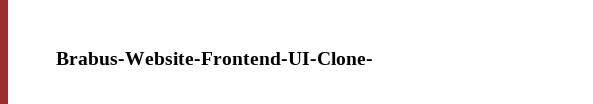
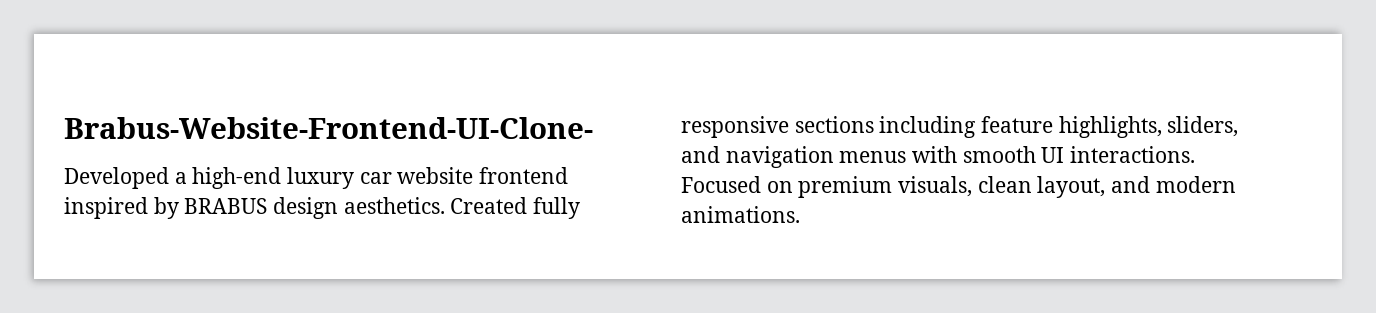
+ Developed a high-end luxury car website frontend inspired by BRABUS design aesthetics. Created fully responsive sections including feature highlights, sliders, and navigation menus with smooth UI interactions. Focused on premium visuals, clean layout, and modern animations.

